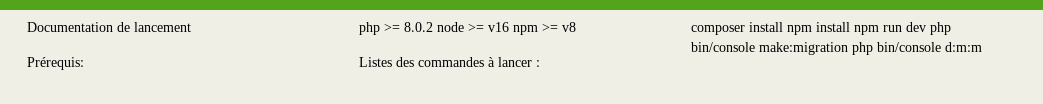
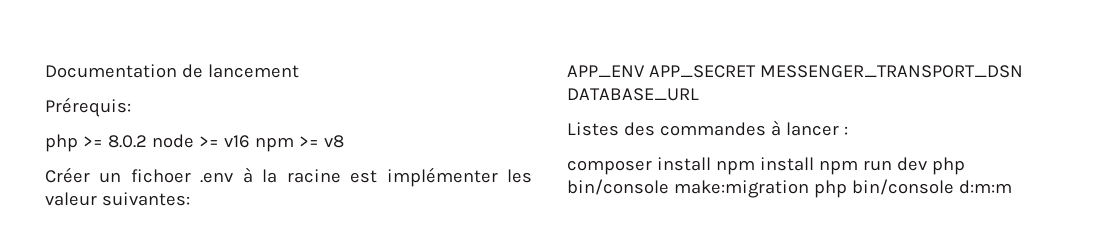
+ Créer un fichoer .env à la racine est implémenter les valeur suivantes:
+ APP_ENV APP_SECRET MESSENGER_TRANSPORT_DSN DATABASE_URL

